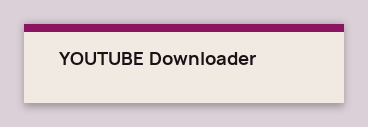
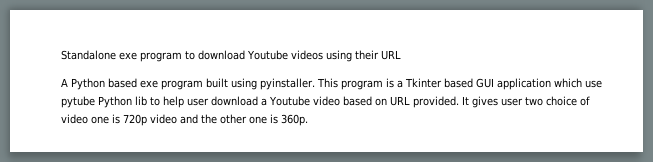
- YOUTUBE Downloader
+ Standalone exe program to download Youtube videos using their URL
+ A Python based exe program built using pyinstaller. This program is a Tkinter based GUI application which use pytube Python lib to help user download a Youtube video based on URL provided. It gives user two choice of video one is 720p video and the other one is 360p.

